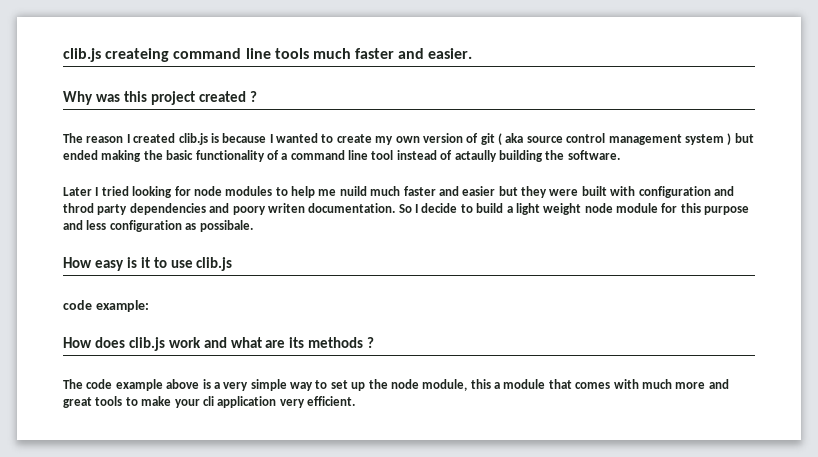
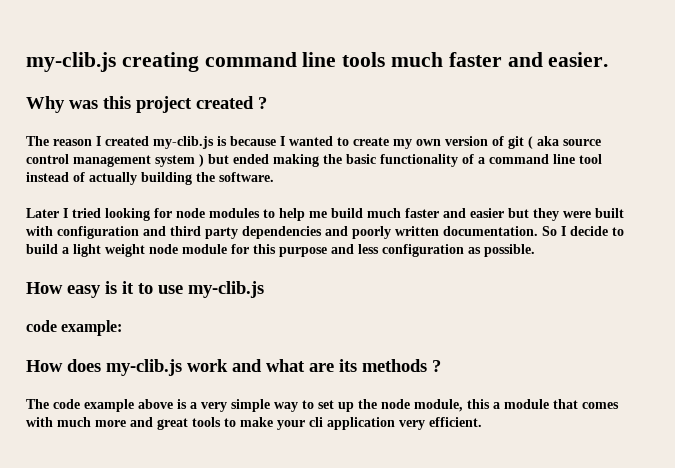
- clib.js createing command line tools much faster and easier.
+ my-clib.js creating command line tools much faster and easier.
- The reason I created clib.js is because I wanted to create my own version of git ( aka source control management system ) but ended making the basic functionality of a command line tool instead of actaully building the software.
+ The reason I created my-clib.js is because I wanted to create my own version of git ( aka source control management system ) but ended making the basic functionality of a command line tool instead of actually building the software.
- Later I tried looking for node modules to help me nuild much faster and easier but they were built with configuration and throd party dependencies and poory writen documentation.
+ Later I tried looking for node modules to help me build much faster and easier but they were built with configuration and third party dependencies and poorly written documentation.
- So I decide to build a light weight node module for this purpose and less configuration as possibale.
+ So I decide to build a light weight node module for this purpose and less configuration as possible.
- How easy is it to use clib.js
+ How easy is it to use my-clib.js
- How does clib.js work and what are its methods ?
+ How does my-clib.js work and what are its methods ?

